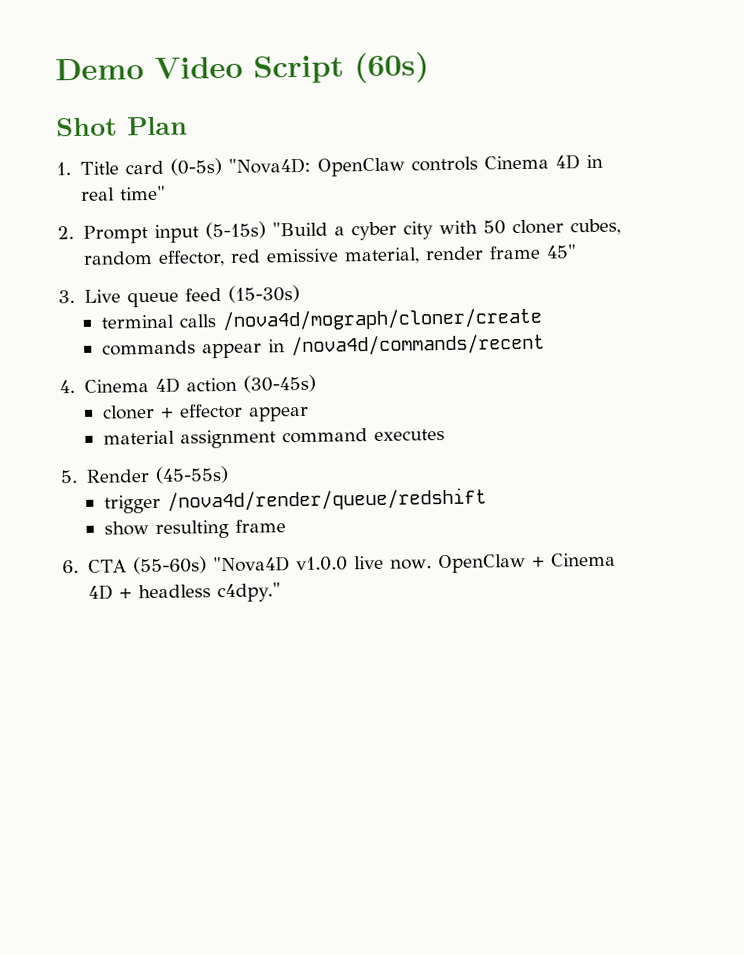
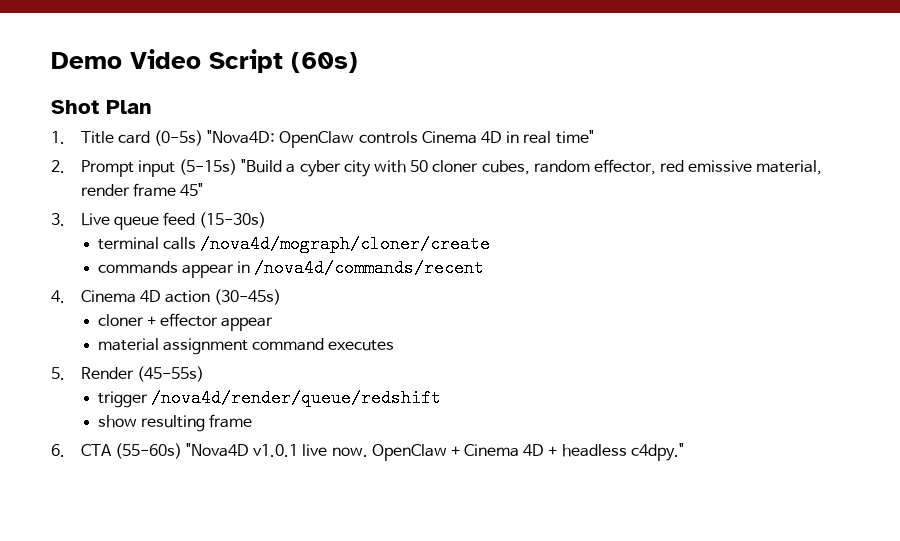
- 6. CTA (55-60s) "Nova4D v1.0.0 live now.
+ 6. CTA (55-60s) "Nova4D v1.0.1 live now.

